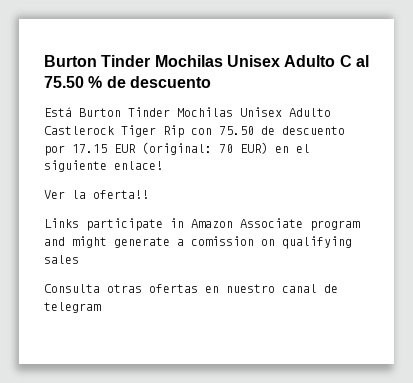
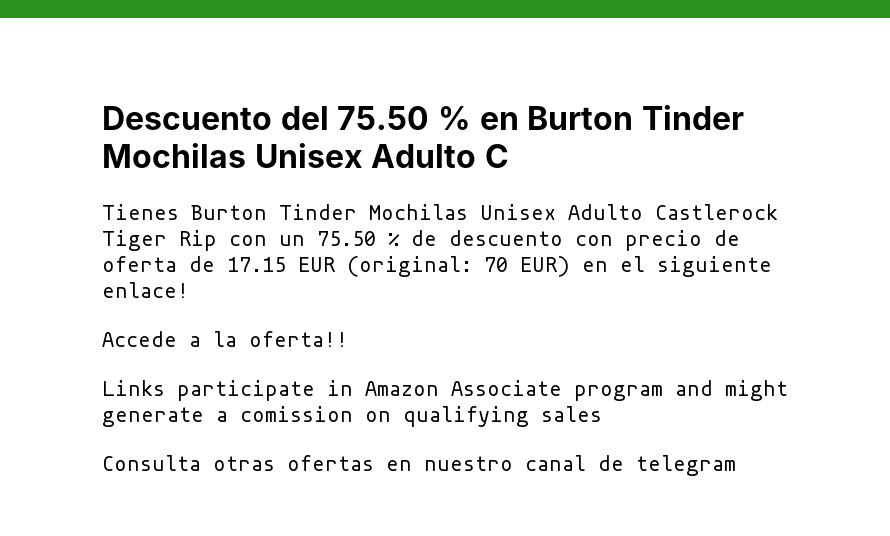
- Burton Tinder Mochilas Unisex Adulto C al 75.50 % de descuento
- Está Burton Tinder Mochilas Unisex Adulto Castlerock Tiger Rip con 75.50 de descuento por 17.15 EUR (original: 70 EUR) en el siguiente enlace!
+ Descuento del 75.50 % en Burton Tinder Mochilas Unisex Adulto C
+ Tienes Burton Tinder Mochilas Unisex Adulto Castlerock Tiger Rip con un 75.50 % de descuento con precio de oferta de 17.15 EUR (original: 70 EUR) en el siguiente enlace!
- Ver la oferta!!
+ Accede a la oferta!!

